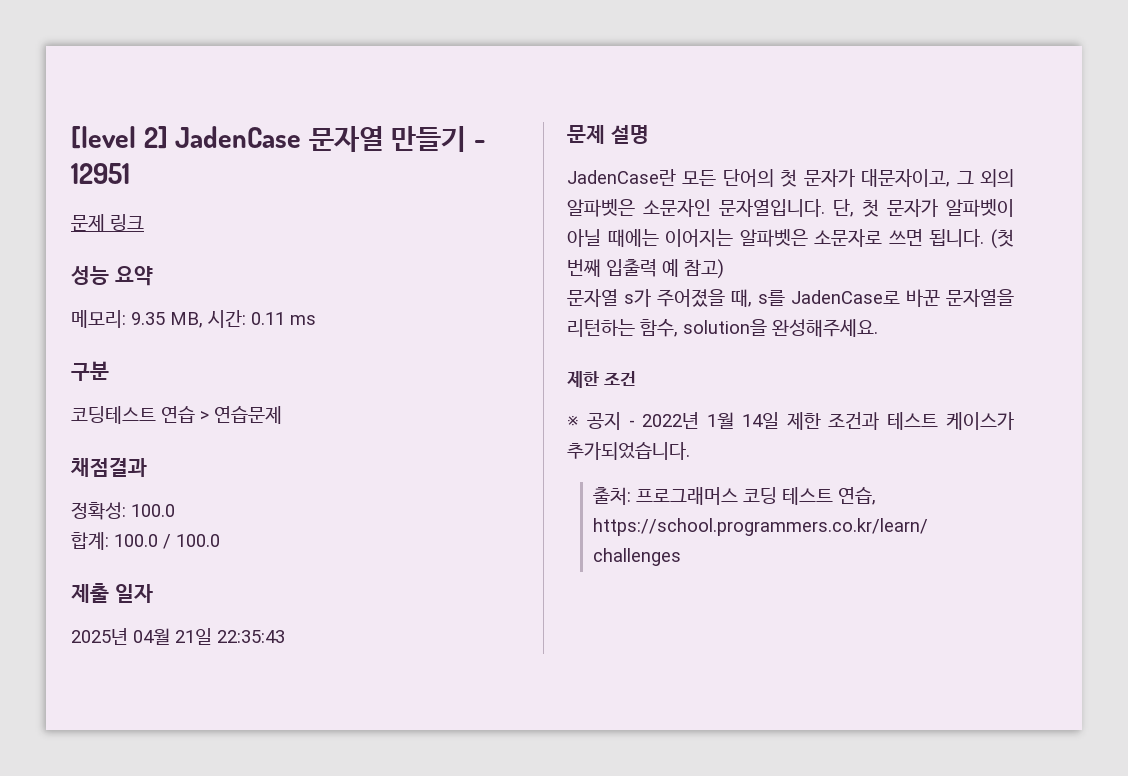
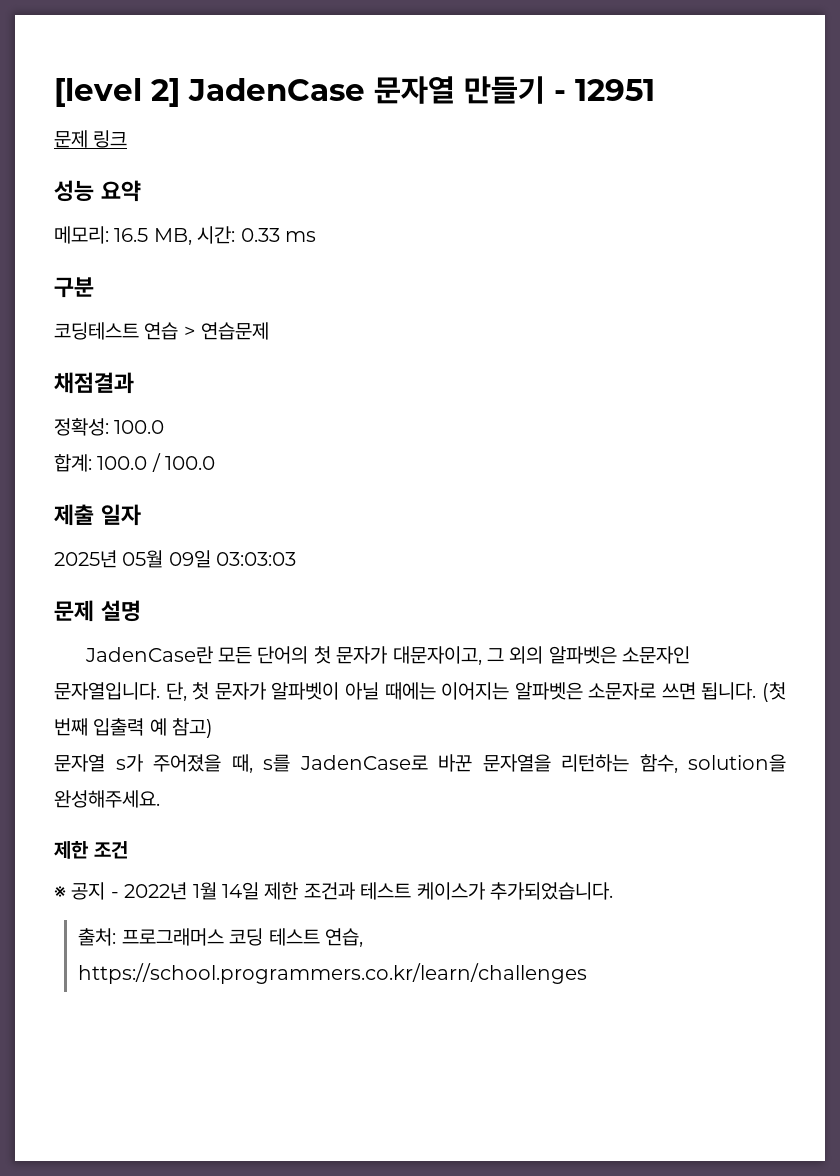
- 메모리: 9.35 MB, 시간: 0.11 ms
+ 메모리: 16.5 MB, 시간: 0.33 ms
- 2025년 04월 21일 22:35:43
+ 2025년 05월 09일 03:03:03

